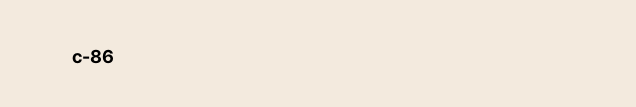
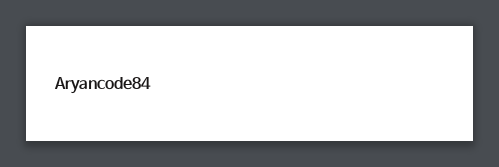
- c-86
+ Aryancode84

